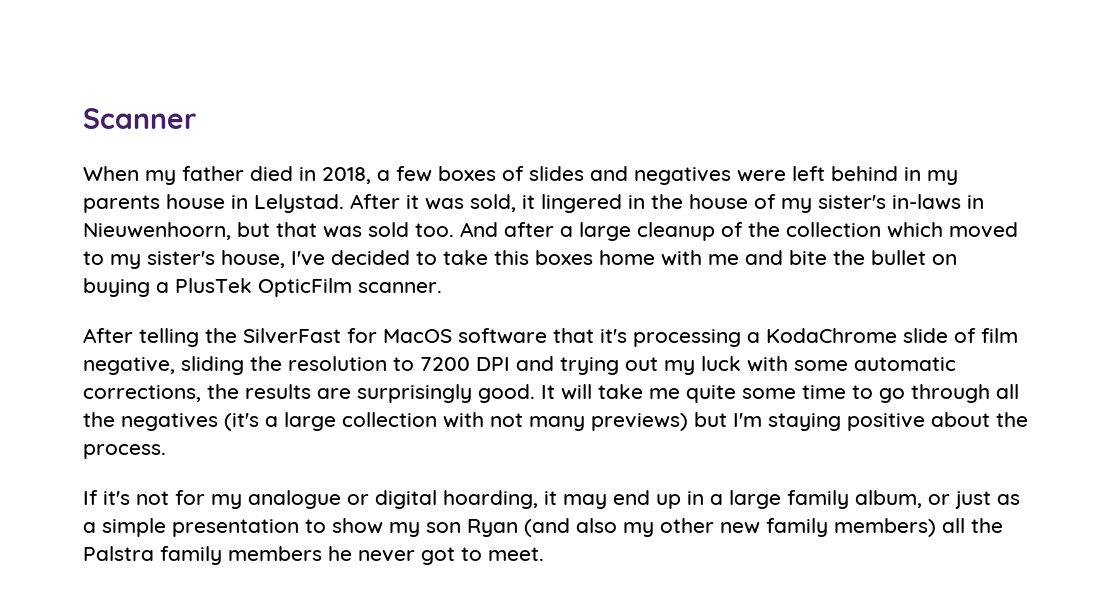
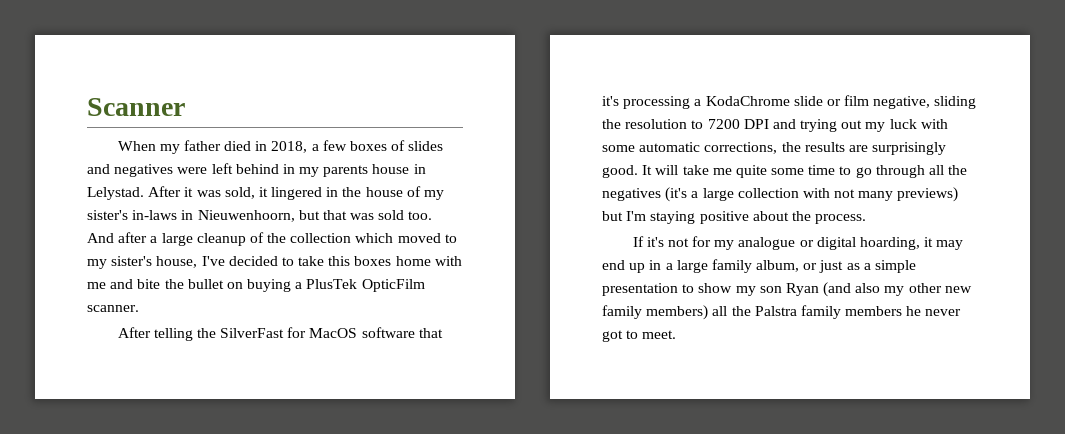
- After telling the SilverFast for MacOS software that it's processing a KodaChrome slide of film negative, sliding the resolution to 7200 DPI and trying out my luck with some automatic corrections, the results are surprisingly good.
+ After telling the SilverFast for MacOS software that it's processing a KodaChrome slide or film negative, sliding the resolution to 7200 DPI and trying out my luck with some automatic corrections, the results are surprisingly good.

